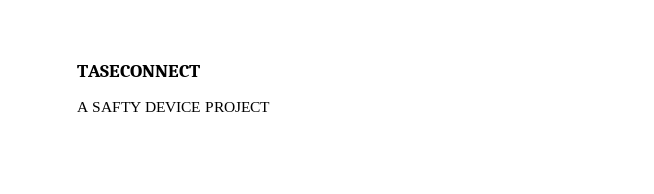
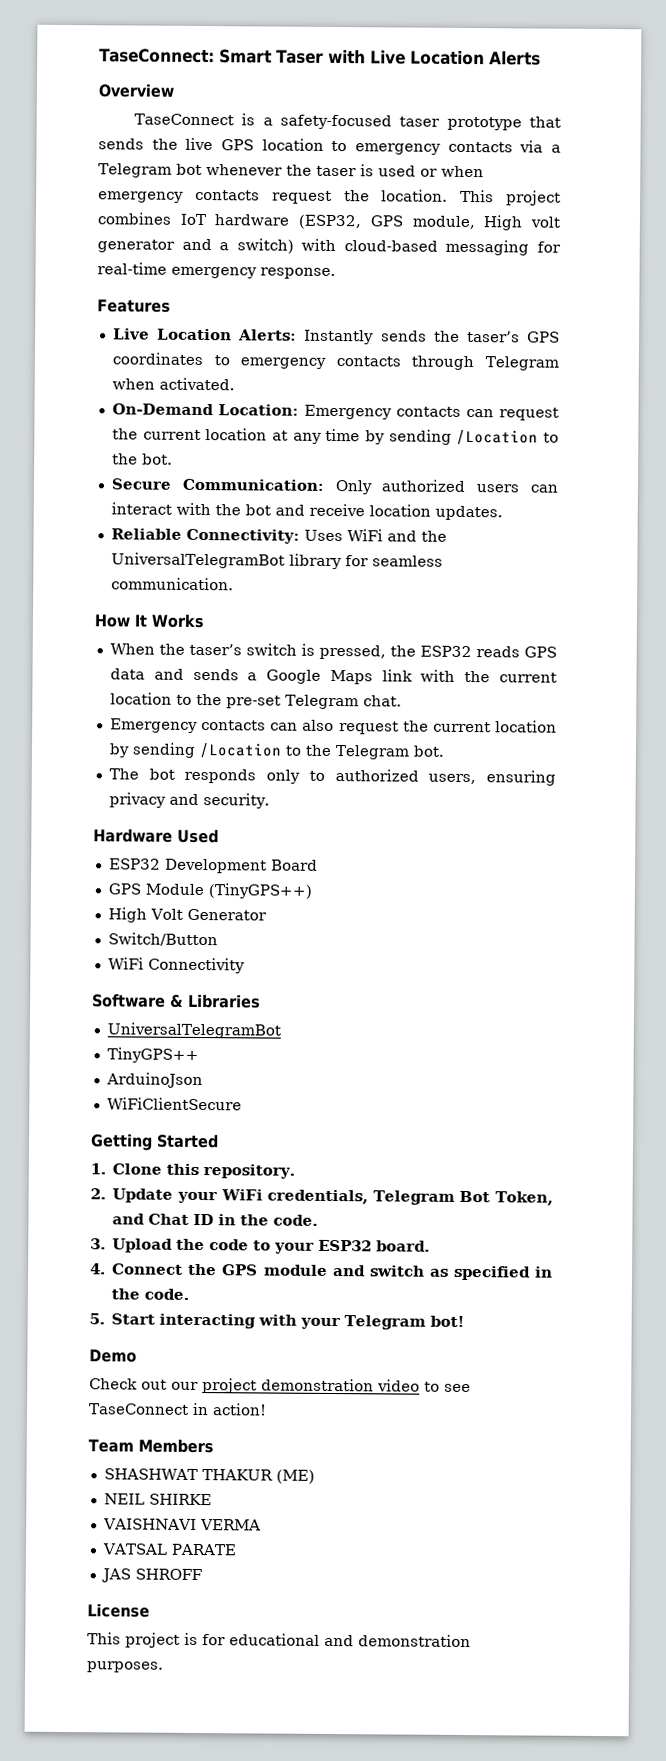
- TASECONNECT
- A SAFTY DEVICE PROJECT
+ TaseConnect: Smart Taser with Live Location Alerts
+ Overview
+ TaseConnect is a safety-focused taser prototype that sends the live GPS location to emergency contacts via a Telegram bot whenever the taser is used or when emergency contacts request the location. This project combines IoT hardware (ESP32, GPS module, High volt generator and a switch) with cloud-based messaging for real-time emergency response.
+ Features
+ Live Location Alerts: Instantly sends the taser’s GPS coordinates to emergency contacts through Telegram when activated.
+ On-Demand Location: Emergency contacts can request the current location at any time by sending /Location to the bot.
+ Secure Communication: Only authorized users can interact with the bot and receive location updates.
+ Reliable Connectivity: Uses WiFi and the UniversalTelegramBot library for seamless communication.
+ How It Works
+ When the taser’s switch is pressed, the ESP32 reads GPS data and sends a Google Maps link with the current location to the pre-set Telegram chat.
+ Emergency contacts can also request the current location by sending /Location to the Telegram bot.
+ The bot responds only to authorized users, ensuring privacy and security.
+ Hardware Used
+ ESP32 Development Board
+ GPS Module (TinyGPS++)
+ High Volt Generator
+ Switch/Button
+ WiFi Connectivity
+ Software & Libraries
+ UniversalTelegramBot
+ TinyGPS++
+ ArduinoJson
+ WiFiClientSecure
+ Getting Started
+ 1. Clone this repository.
+ 2. Update your WiFi credentials, Telegram Bot Token, and Chat ID in the code.
+ 3. Upload the code to your ESP32 board.
+ 4. Connect the GPS module and switch as specified in the code.
+ 5. Start interacting with your Telegram bot!
+ Demo
+ Check out our project demonstration video to see TaseConnect in action!
+ Team Members
+ SHASHWAT THAKUR (ME)
+ NEIL SHIRKE
+ VAISHNAVI VERMA
+ VATSAL PARATE
+ JAS SHROFF
+ License
+ This project is for educational and demonstration purposes.

